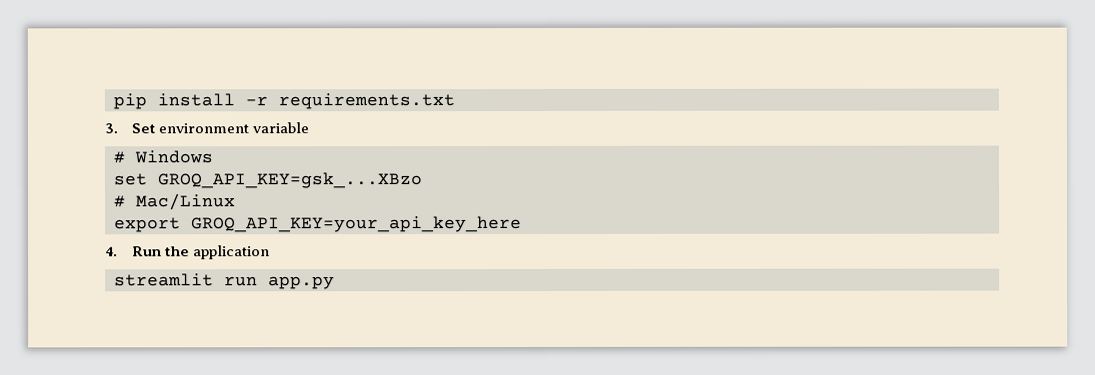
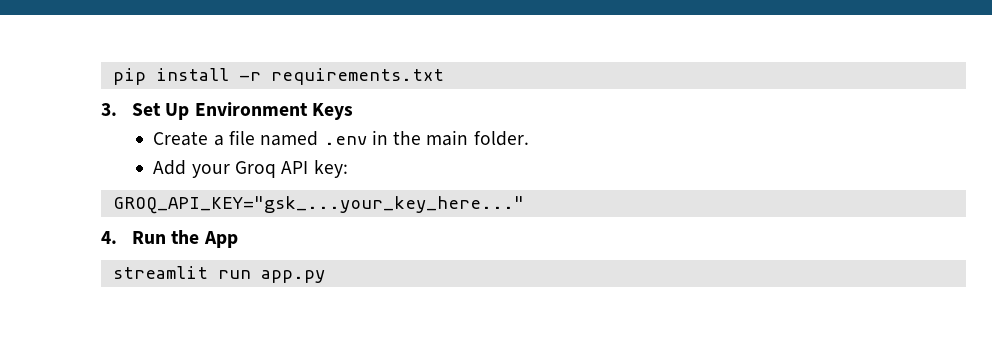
- 3. Set environment variable
- # Windows
- set GROQ_API_KEY=gsk_...XBzo
- # Mac/Linux
- export GROQ_API_KEY=your_api_key_here
+ 3. Set Up Environment Keys
+ Create a file named .env in the main folder.
+ Add your Groq API key:
+ GROQ_API_KEY="gsk_...your_key_here..."
- 4. Run the application
+ 4. Run the App

